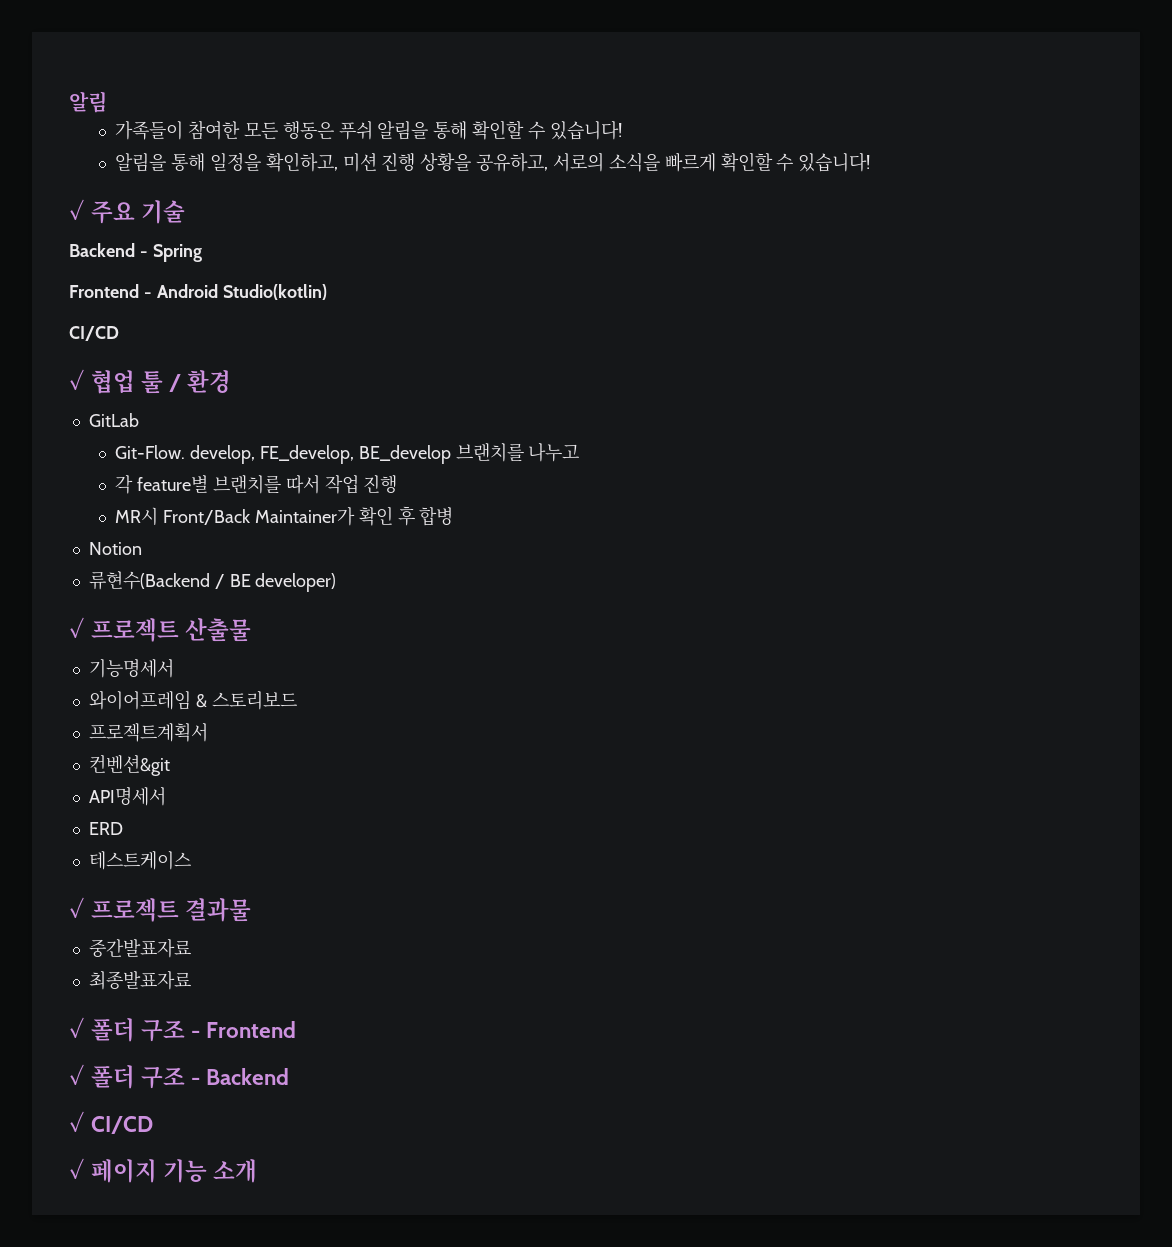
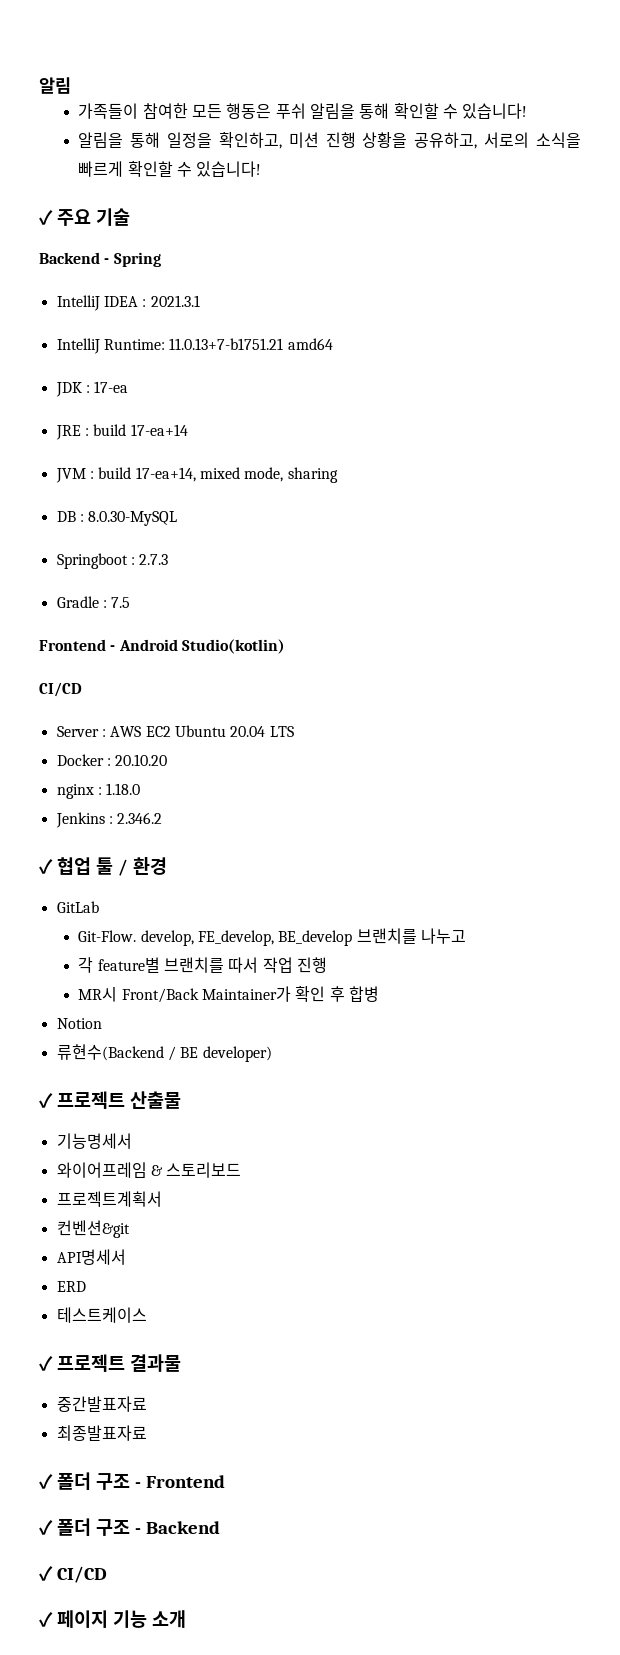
+ IntelliJ IDEA : 2021.3.1
+ IntelliJ Runtime: 11.0.13+7-b1751.21 amd64
+ JDK : 17-ea
+ JRE : build 17-ea+14
+ JVM : build 17-ea+14, mixed mode, sharing
+ DB : 8.0.30-MySQL
+ Springboot : 2.7.3
+ Gradle : 7.5
+ Server : AWS EC2 Ubuntu 20.04 LTS
+ Docker : 20.10.20
+ nginx : 1.18.0
+ Jenkins : 2.346.2

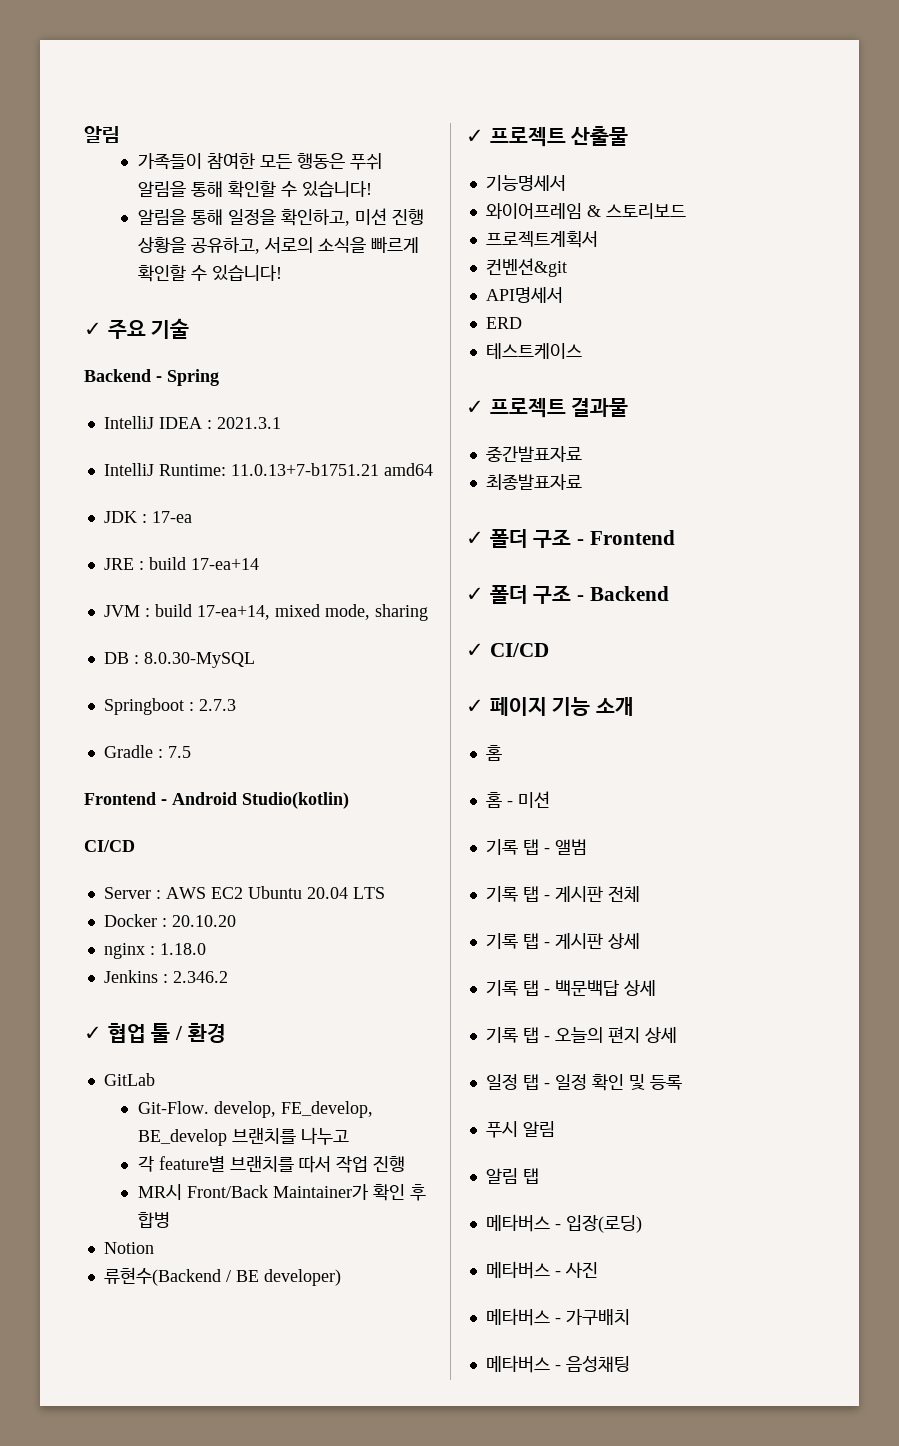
  ✓ 페이지 기능 소개
+ 홈
+ 홈 - 미션
+ 기록 탭 - 앨범
+ 기록 탭 - 게시판 전체
+ 기록 탭 - 게시판 상세
+ 기록 탭 - 백문백답 상세
+ 기록 탭 - 오늘의 편지 상세
+ 일정 탭 - 일정 확인 및 등록
+ 푸시 알림
+ 알림 탭
+ 메타버스 - 입장(로딩)
+ 메타버스 - 사진
+ 메타버스 - 가구배치
+ 메타버스 - 음성채팅

